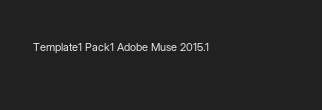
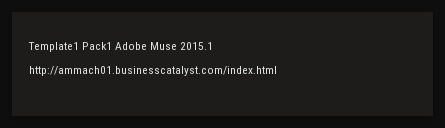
+ http://ammach01.businesscatalyst.com/index.html

